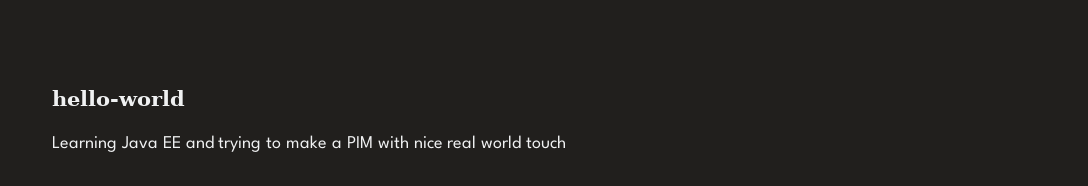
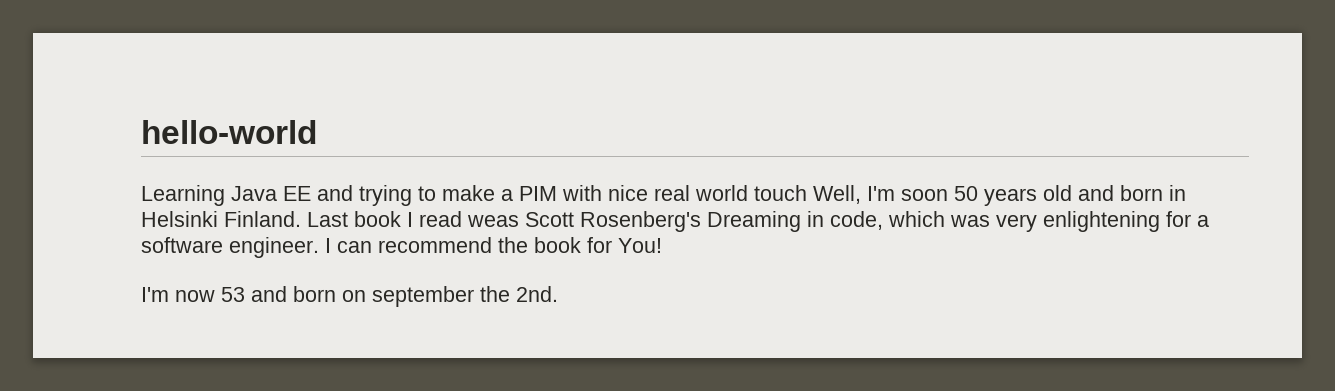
- Learning Java EE and trying to make a PIM with nice real world touch
+ Learning Java EE and trying to make a PIM with nice real world touch Well, I'm soon 50 years old and born in Helsinki Finland. Last book I read weas Scott Rosenberg's Dreaming in code, which was very enlightening for a software engineer. I can recommend the book for You!
+ I'm now 53 and born on september the 2nd.

